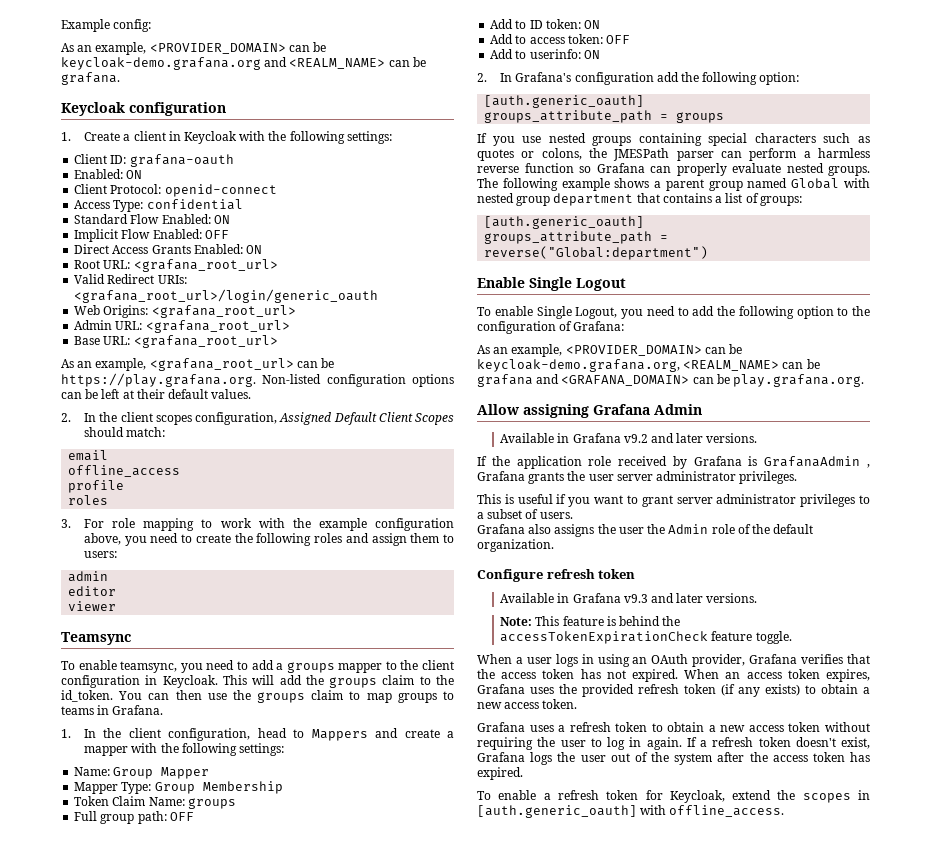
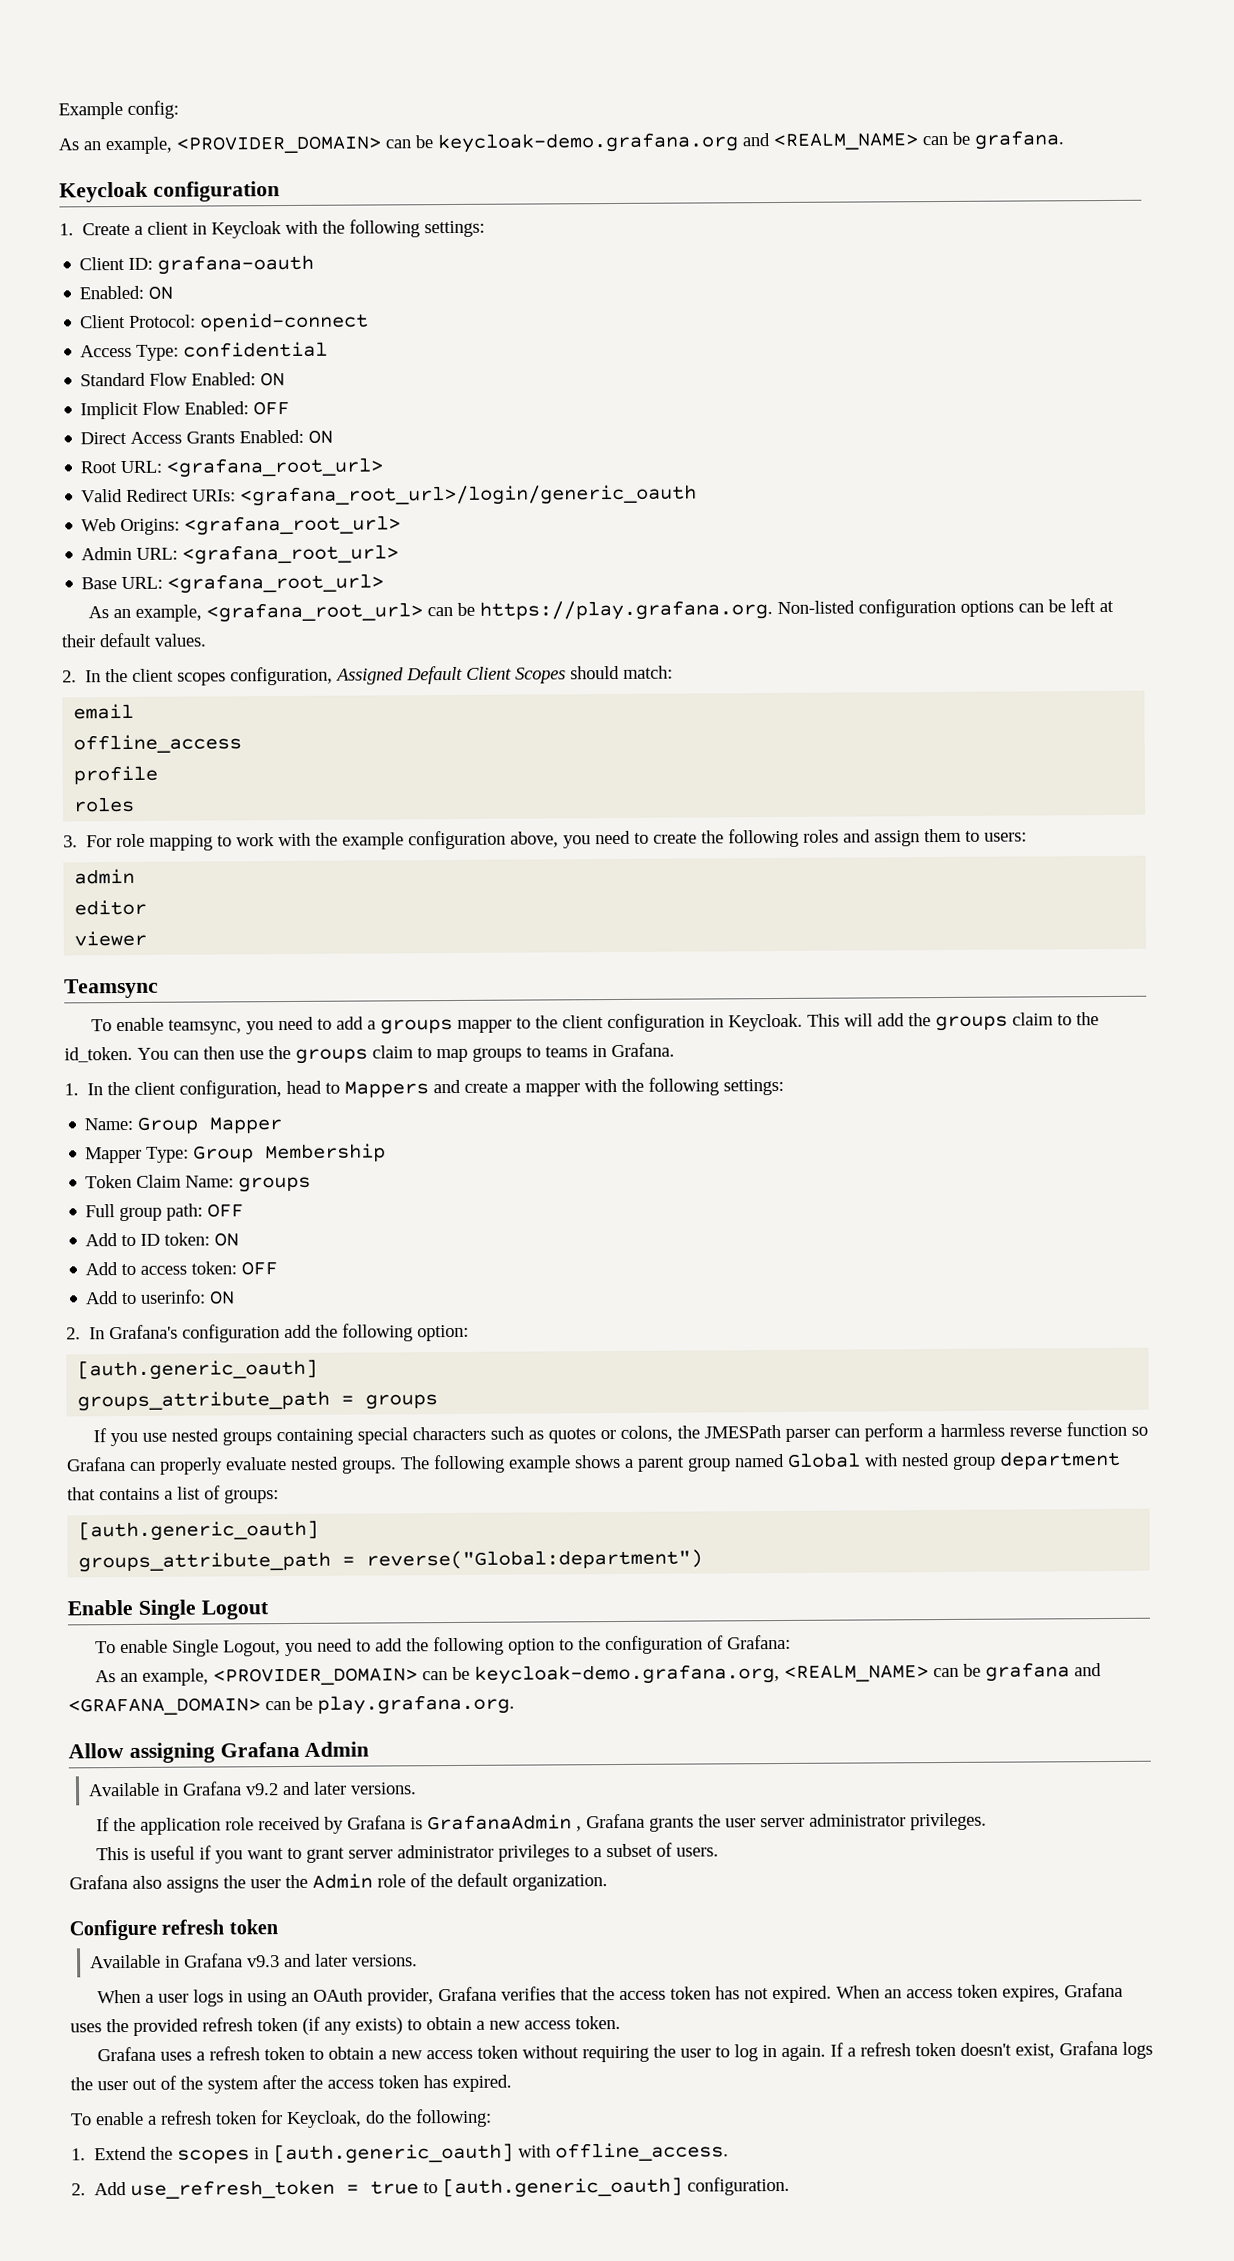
- Note: This feature is behind the accessTokenExpirationCheck feature toggle.
- To enable a refresh token for Keycloak, extend the scopes in [auth.generic_oauth] with offline_access.
+ To enable a refresh token for Keycloak, do the following:
+ 1. Extend the scopes in [auth.generic_oauth] with offline_access.
+ 2. Add use_refresh_token = true to [auth.generic_oauth] configuration.

